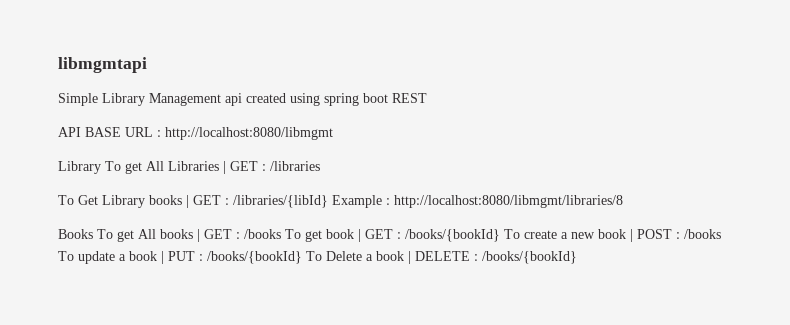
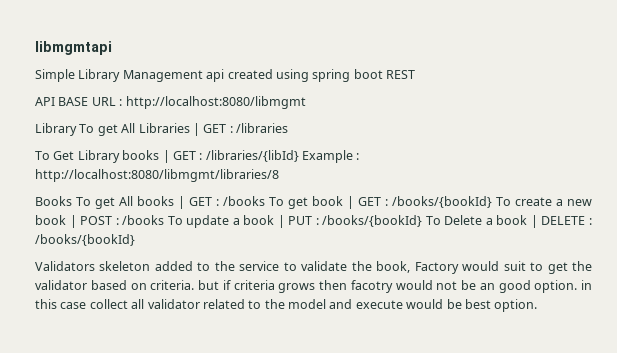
+ Validators skeleton added to the service to validate the book, Factory would suit to get the validator based on criteria. but if criteria grows then facotry would not be an good option. in this case collect all validator related to the model and execute would be best option.

